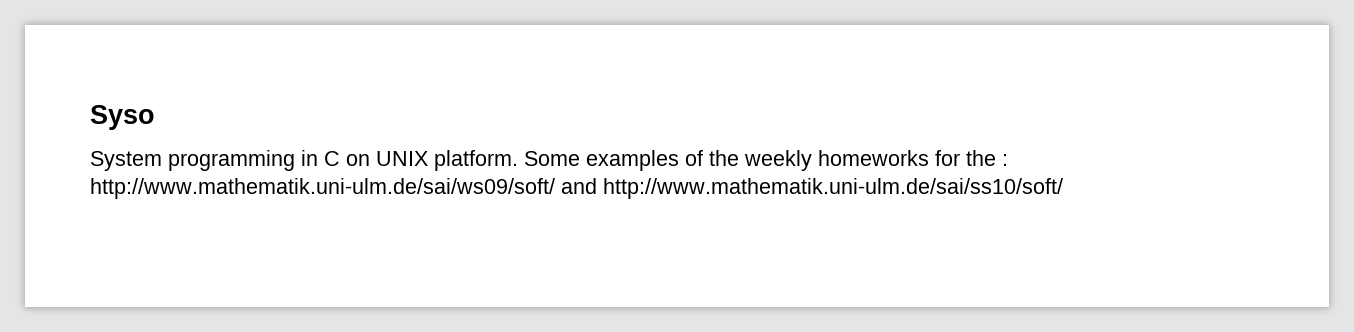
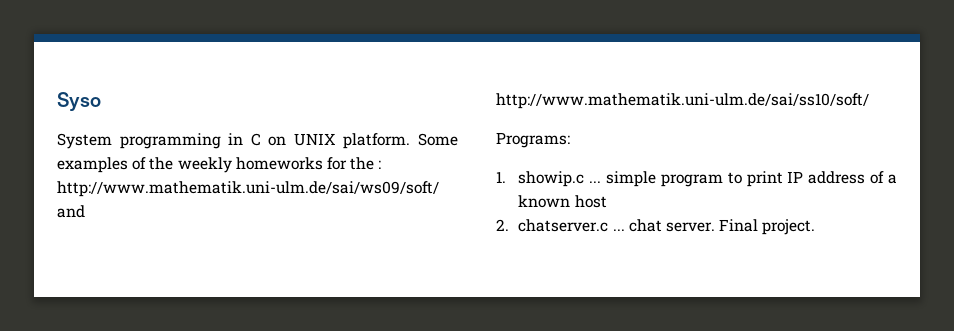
+ Programs:
+ 1. showip.c ... simple program to print IP address of a known host
+ 2. chatserver.c ... chat server. Final project.

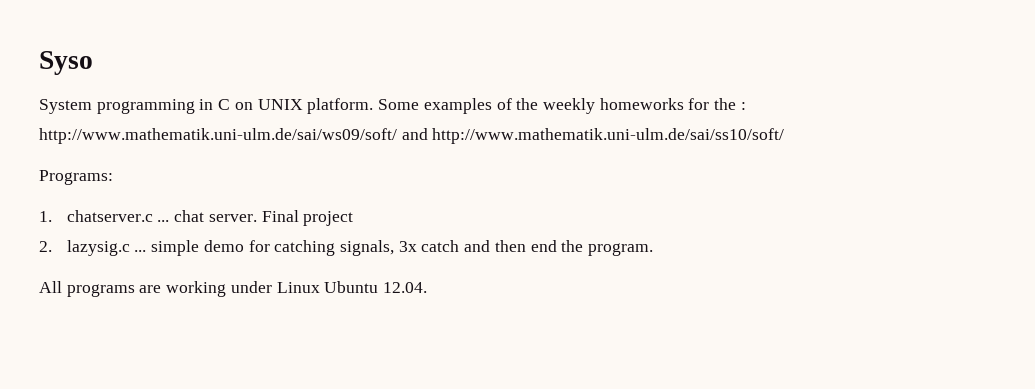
- 1. showip.c ... simple program to print IP address of a known host
- 2. chatserver.c ... chat server.
+ 1. chatserver.c ... chat server.
- Final project.
+ Final project
+ 2. lazysig.c ... simple demo for catching signals, 3x catch and then end the program.
+ All programs are working under Linux Ubuntu 12.04.

